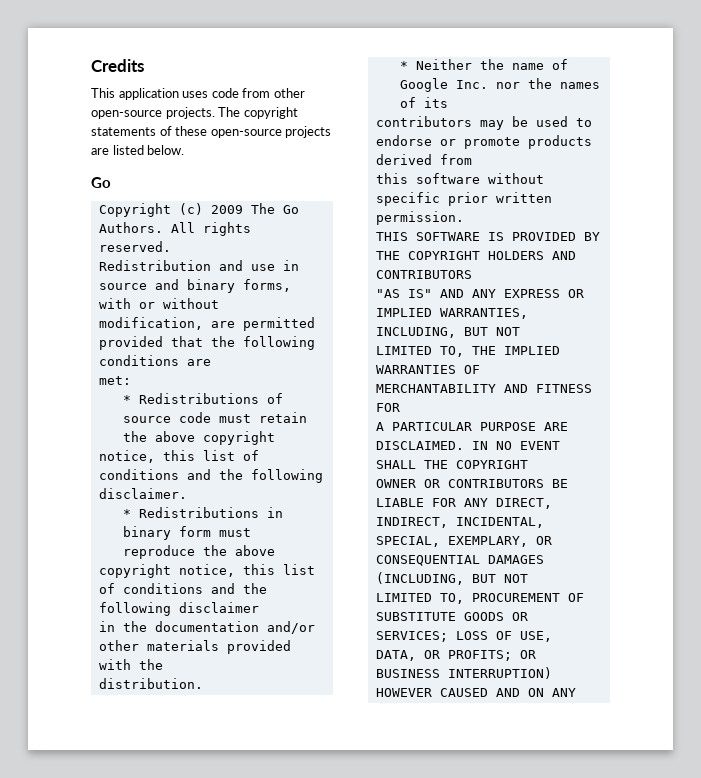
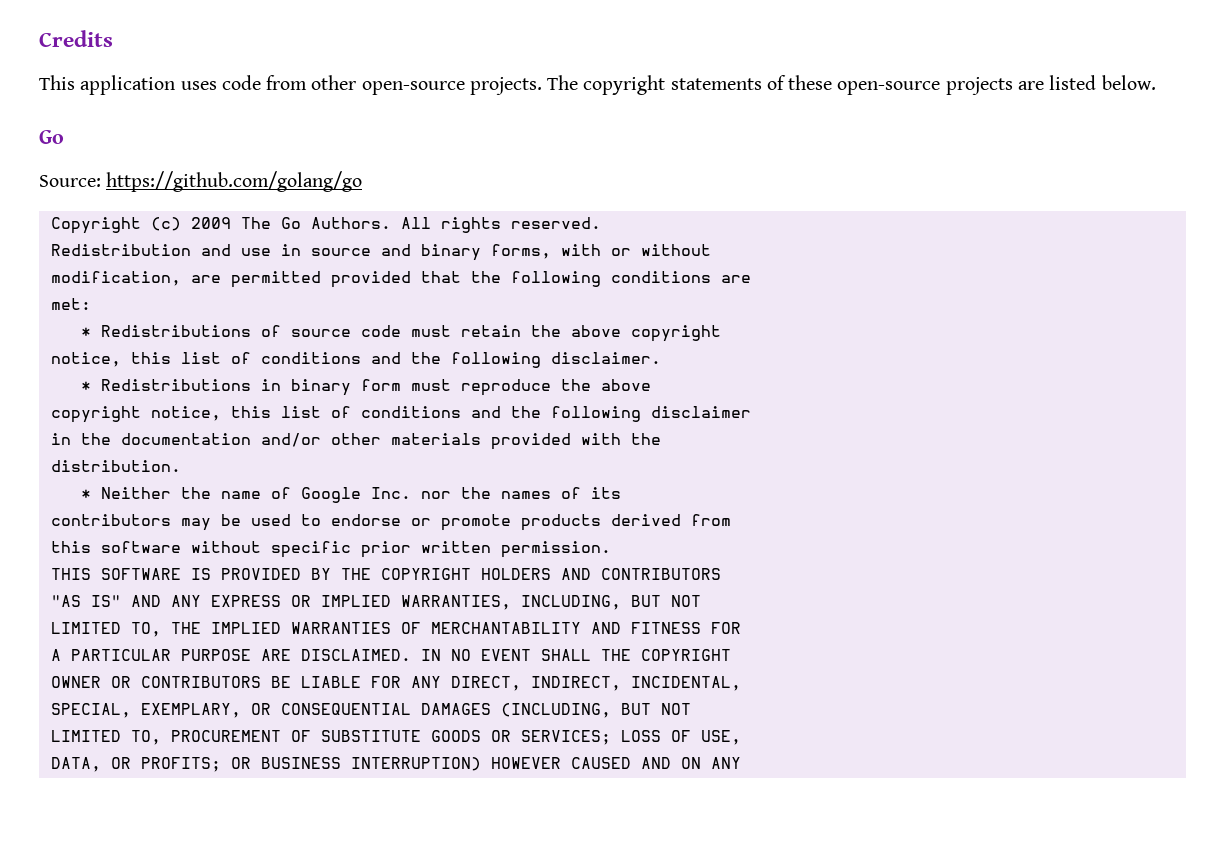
+ Source: https://github.com/golang/go

